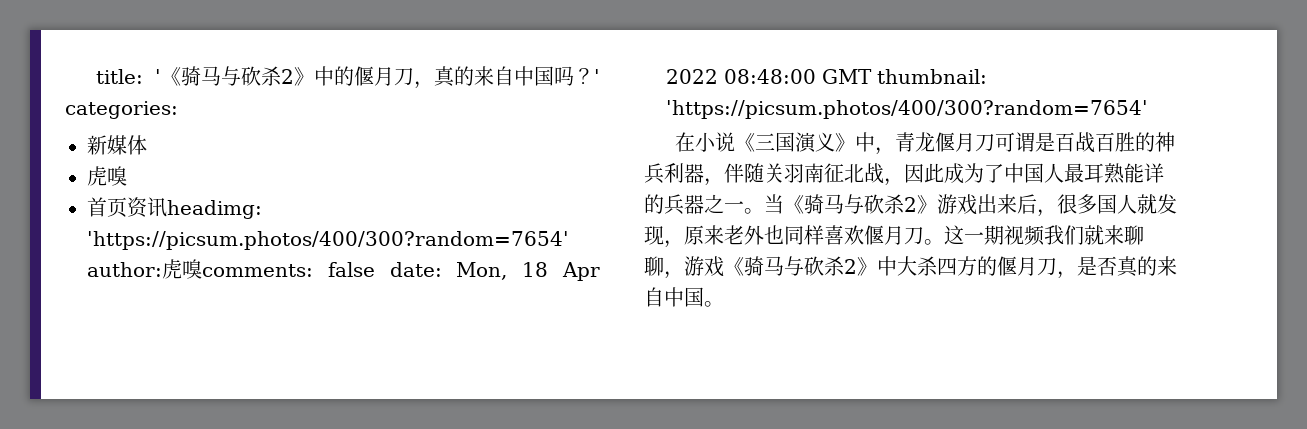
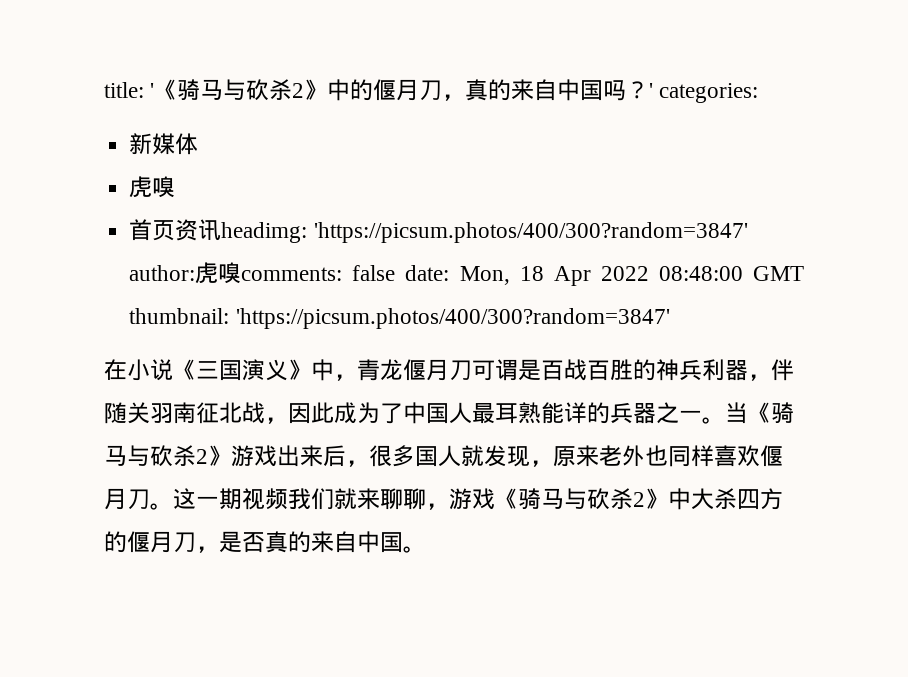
- 首页资讯headimg: 'https://picsum.photos/400/300?random=7654' author:虎嗅comments: false date: Mon, 18 Apr 2022 08:48:00 GMT thumbnail: 'https://picsum.photos/400/300?random=7654'
+ 首页资讯headimg: 'https://picsum.photos/400/300?random=3847' author:虎嗅comments: false date: Mon, 18 Apr 2022 08:48:00 GMT thumbnail: 'https://picsum.photos/400/300?random=3847'

